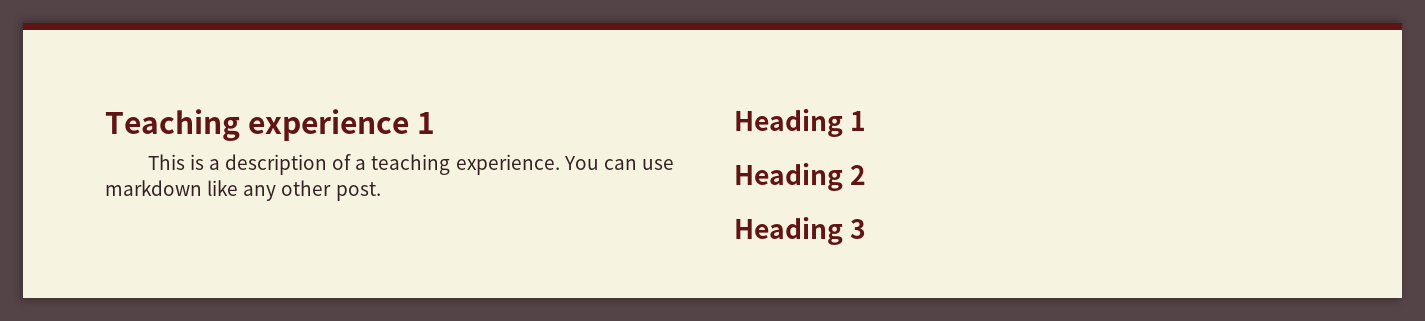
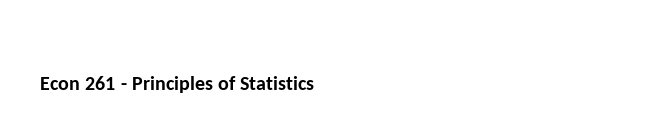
- Teaching experience 1
- This is a description of a teaching experience. You can use markdown like any other post.
- Heading 1
- Heading 2
- Heading 3
+ Econ 261 - Principles of Statistics

